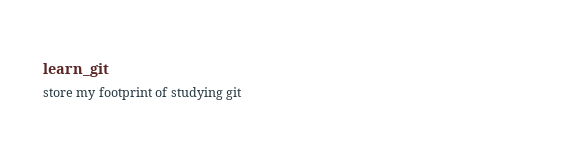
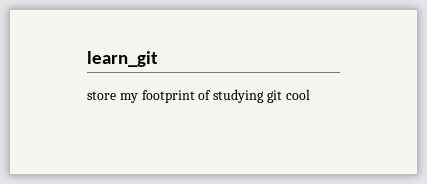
- store my footprint of studying git
+ store my footprint of studying git cool

